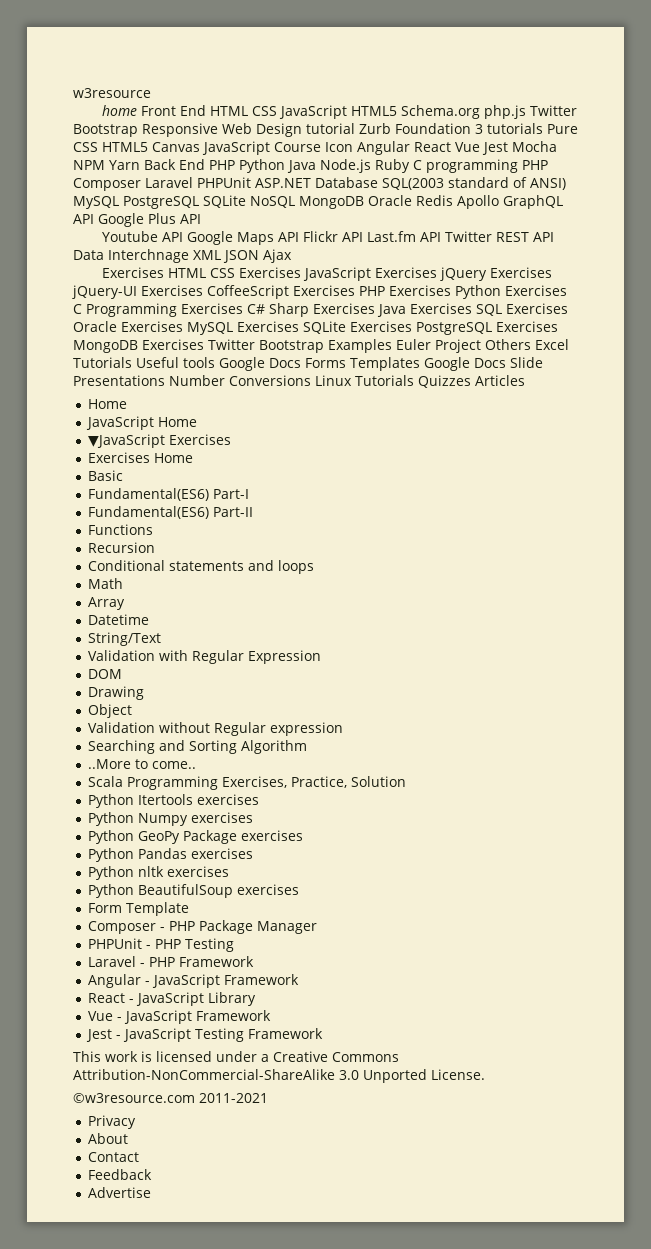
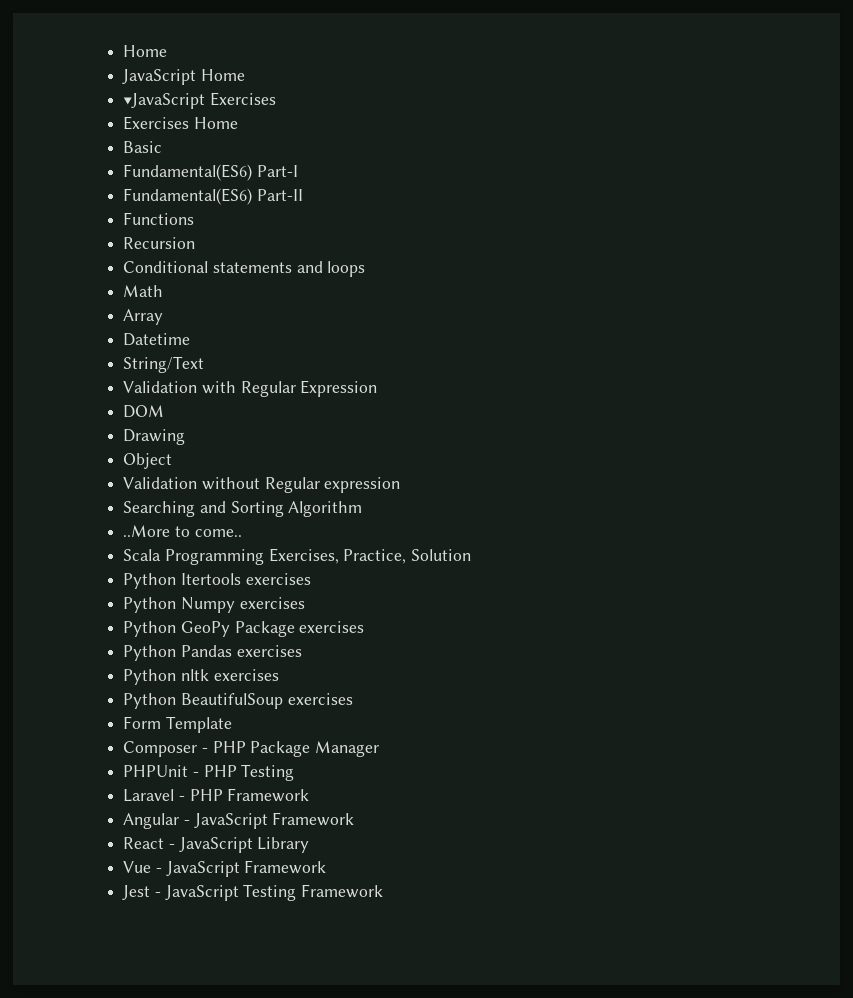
- w3resource
- home Front End HTML CSS JavaScript HTML5 Schema.org php.js Twitter Bootstrap Responsive Web Design tutorial Zurb Foundation 3 tutorials Pure CSS HTML5 Canvas JavaScript Course Icon Angular React Vue Jest Mocha NPM Yarn Back End PHP Python Java Node.js Ruby C programming PHP Composer Laravel PHPUnit ASP.NET Database SQL(2003 standard of ANSI) MySQL PostgreSQL SQLite NoSQL MongoDB Oracle Redis Apollo GraphQL API Google Plus API
- Youtube API Google Maps API Flickr API Last.fm API Twitter REST API Data Interchnage XML JSON Ajax
- Exercises HTML CSS Exercises JavaScript Exercises jQuery Exercises jQuery-UI Exercises CoffeeScript Exercises PHP Exercises Python Exercises C Programming Exercises C# Sharp Exercises Java Exercises SQL Exercises Oracle Exercises MySQL Exercises SQLite Exercises PostgreSQL Exercises MongoDB Exercises Twitter Bootstrap Examples Euler Project Others Excel Tutorials Useful tools Google Docs Forms Templates Google Docs Slide Presentations Number Conversions Linux Tutorials Quizzes Articles
- This work is licensed under a Creative Commons Attribution-NonCommercial-ShareAlike 3.0 Unported License.
- ©w3resource.com 2011-2021
- Privacy
- About
- Contact
- Feedback
- Advertise

